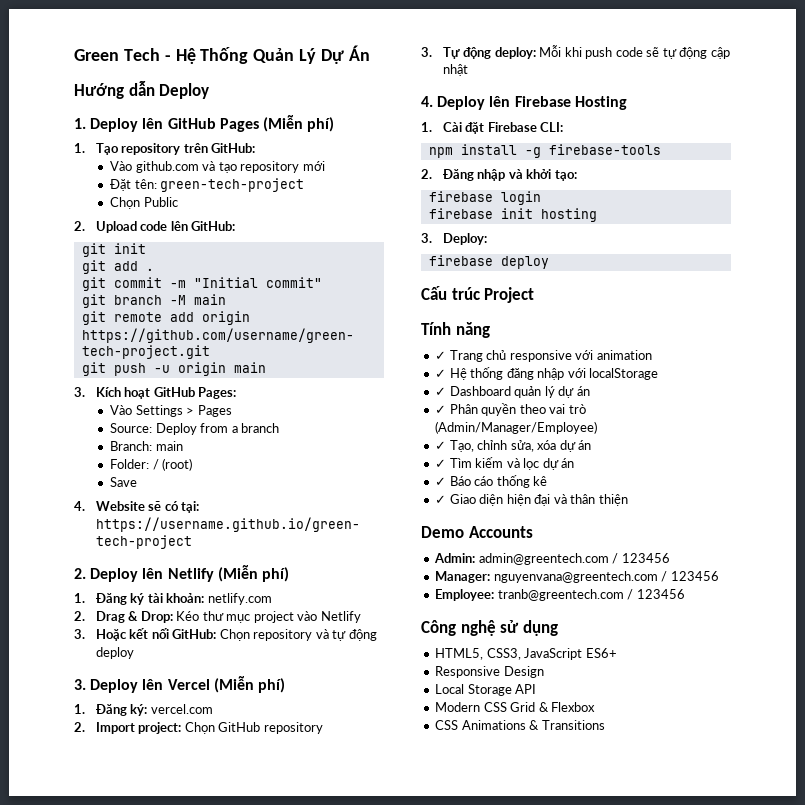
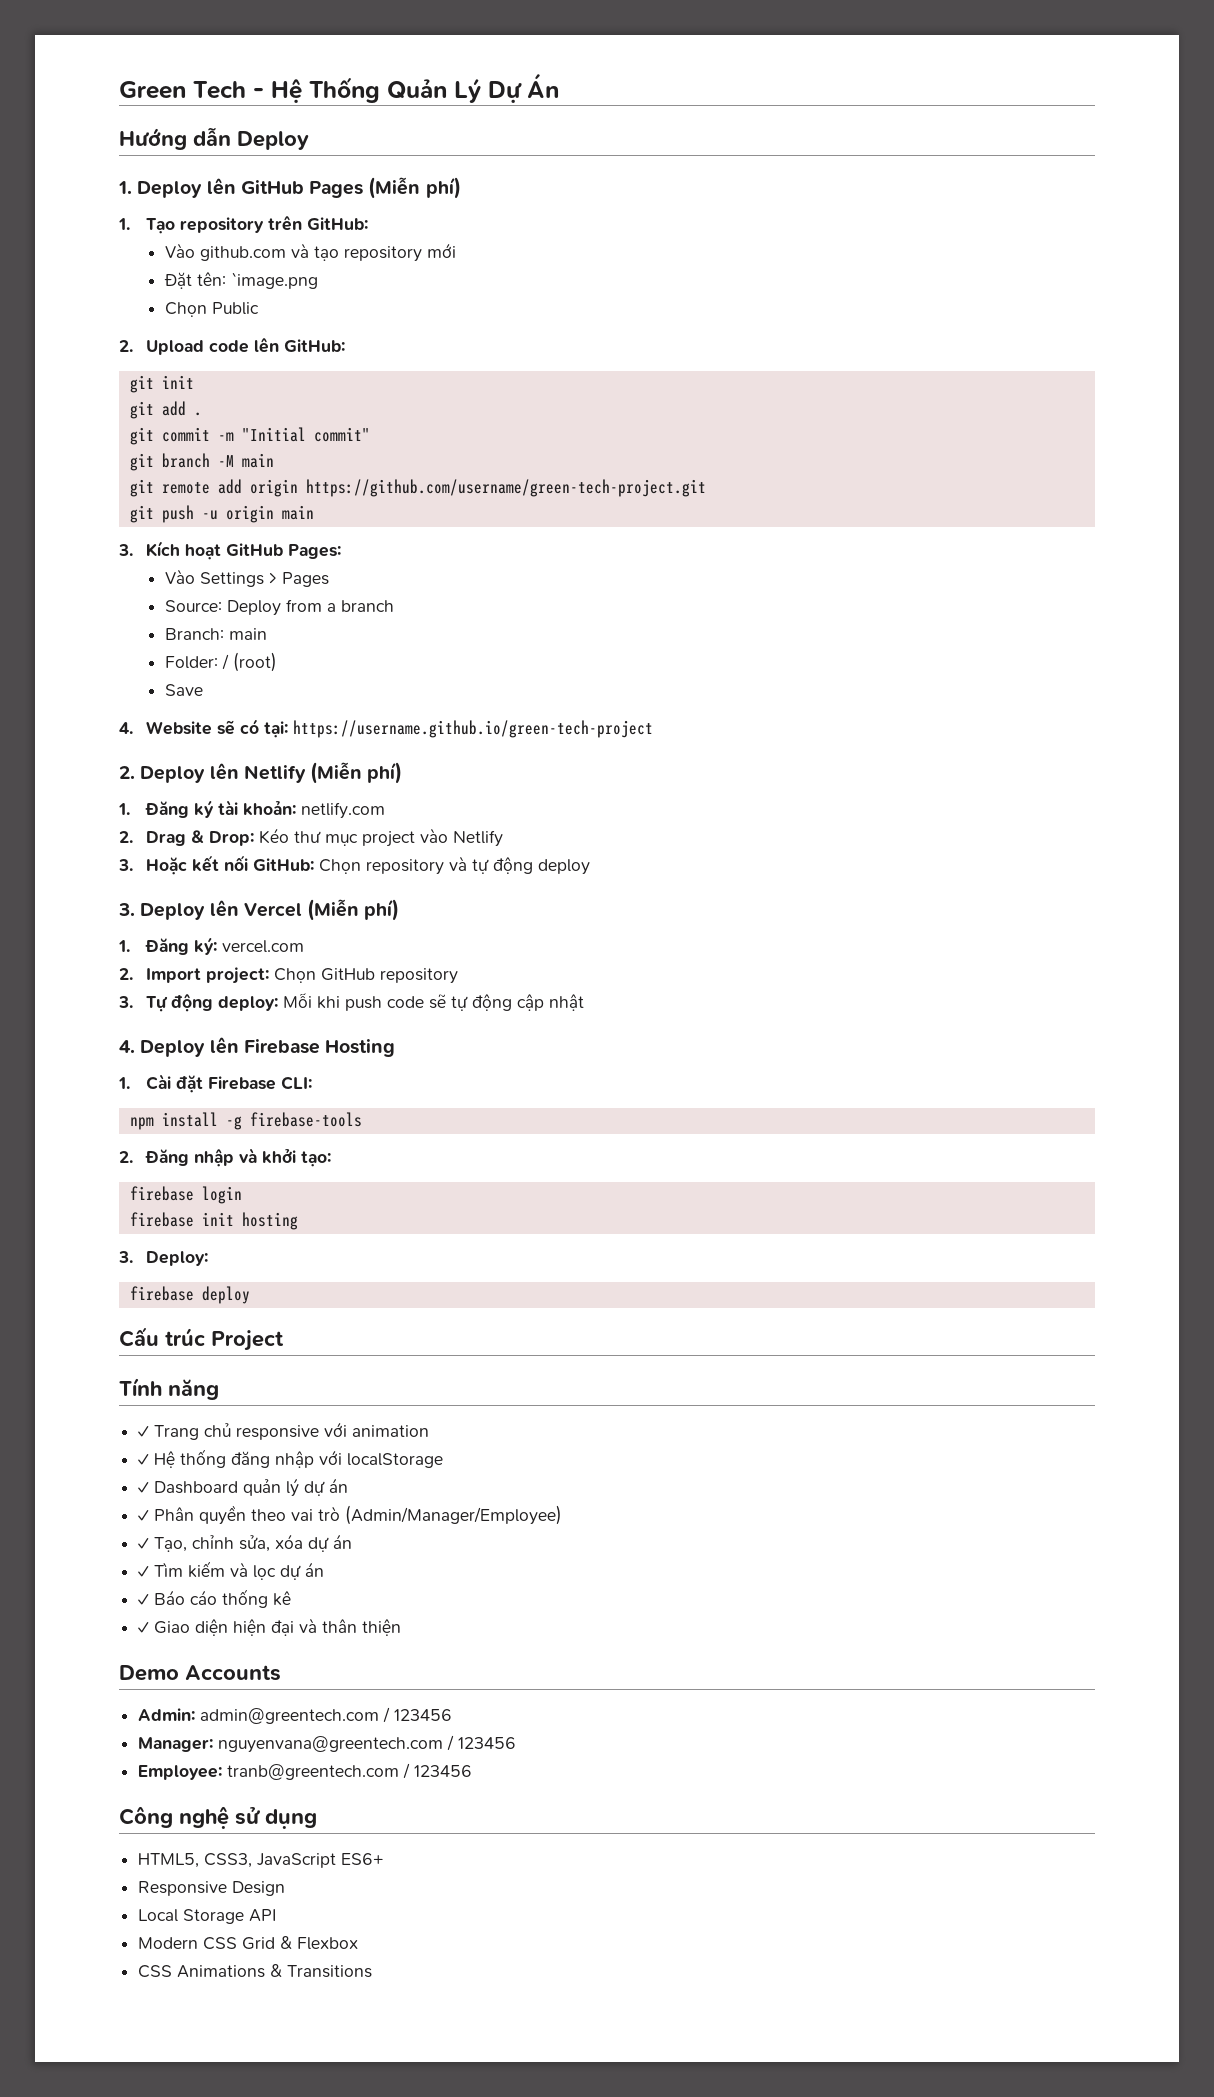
- Đặt tên: green-tech-project
+ Đặt tên: `image.png

